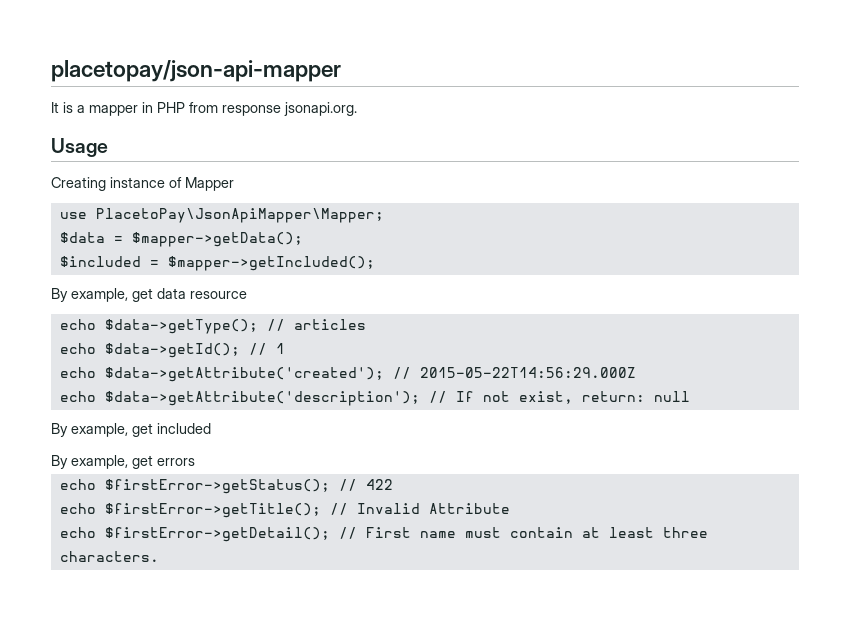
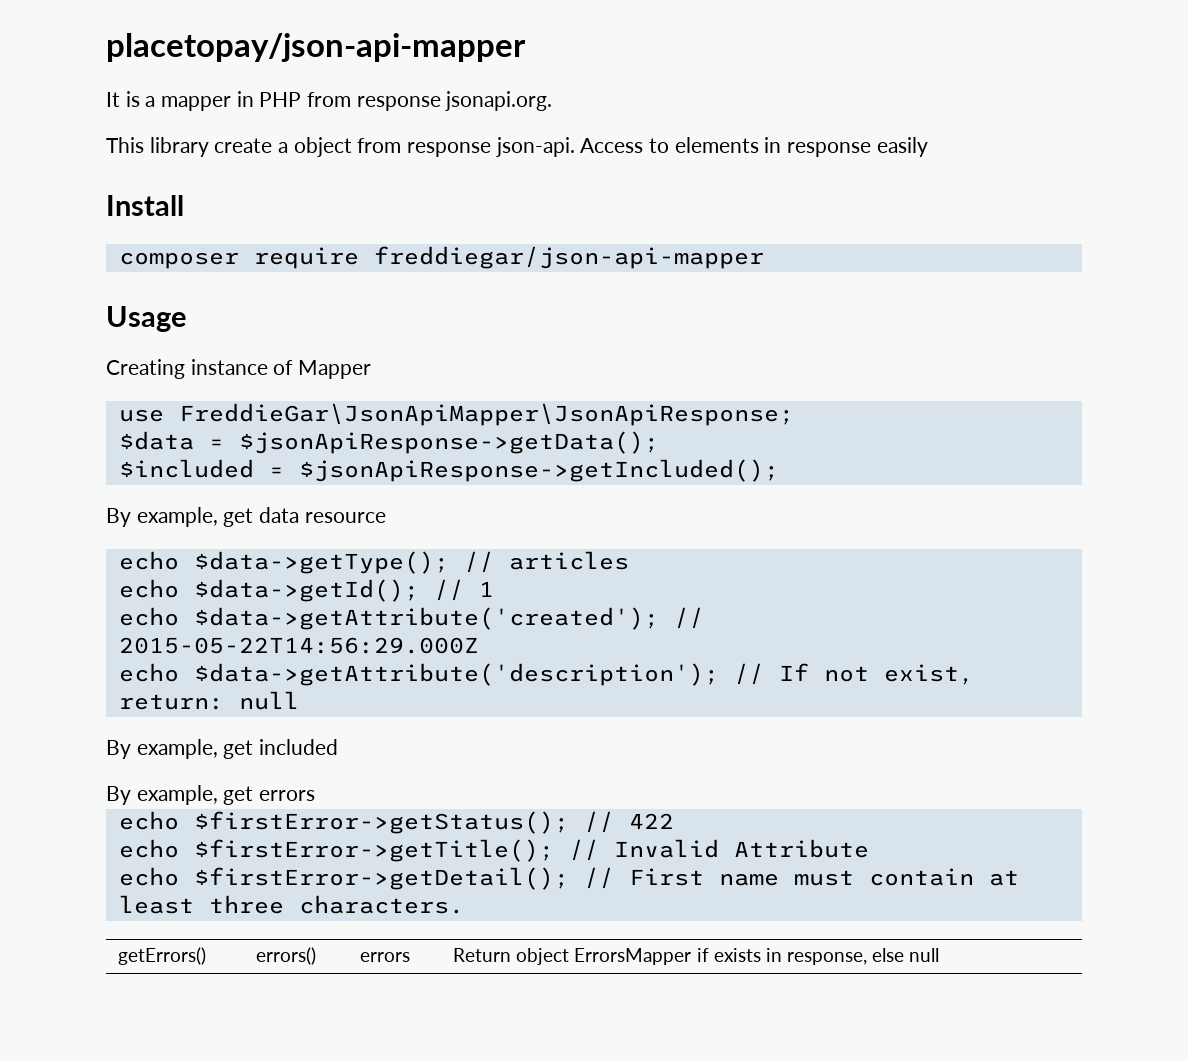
+ This library create a object from response json-api. Access to elements in response easily
+ Install
+ composer require freddiegar/json-api-mapper
- use PlacetoPay\JsonApiMapper\Mapper;
+ use FreddieGar\JsonApiMapper\JsonApiResponse;
- $data = $mapper->getData();
+ $data = $jsonApiResponse->getData();
- $included = $mapper->getIncluded();
+ $included = $jsonApiResponse->getIncluded();
+ getErrors() | errors() | errors | Return object ErrorsMapper if exists in response, else null

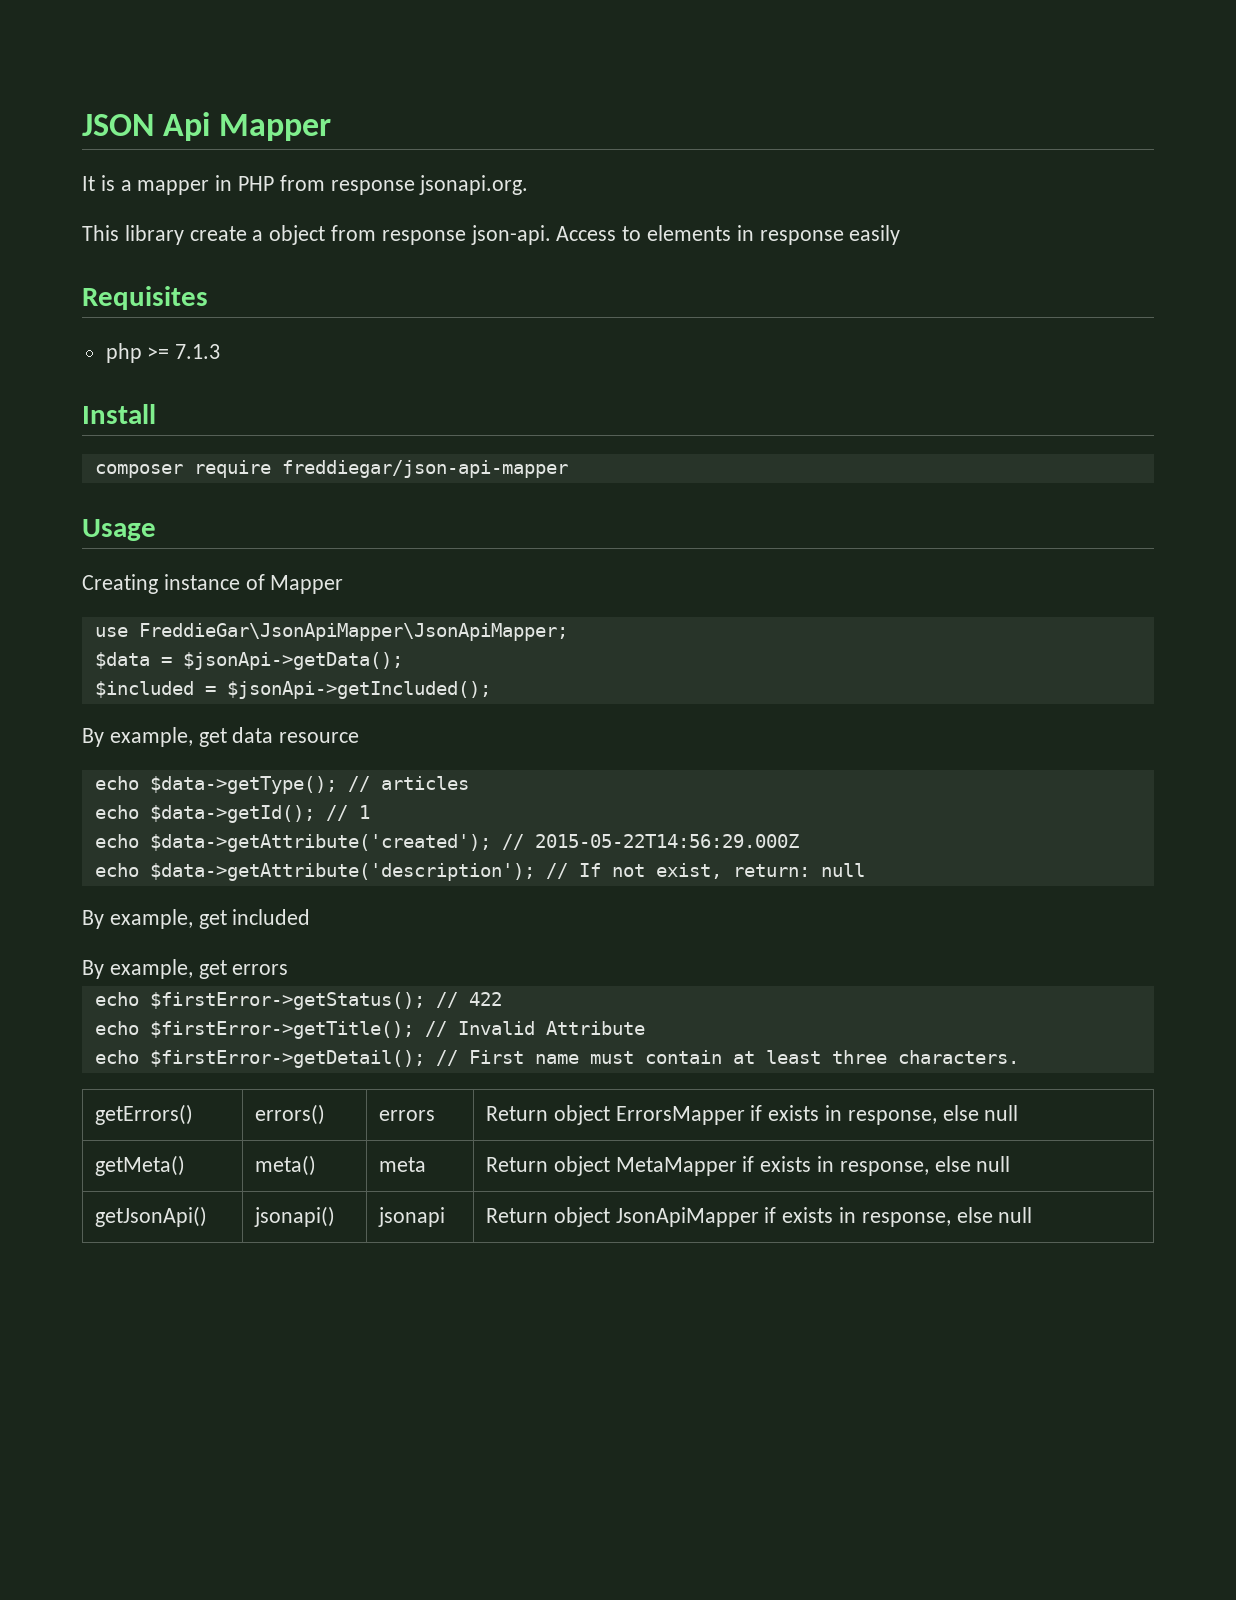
- placetopay/json-api-mapper
+ JSON Api Mapper
+ Requisites
+ php >= 7.1.3
- use FreddieGar\JsonApiMapper\JsonApiResponse;
+ use FreddieGar\JsonApiMapper\JsonApiMapper;
- $data = $jsonApiResponse->getData();
+ $data = $jsonApi->getData();
- $included = $jsonApiResponse->getIncluded();
+ $included = $jsonApi->getIncluded();
+ getMeta() | meta() | meta | Return object MetaMapper if exists in response, else null
+ getJsonApi() | jsonapi() | jsonapi | Return object JsonApiMapper if exists in response, else null

